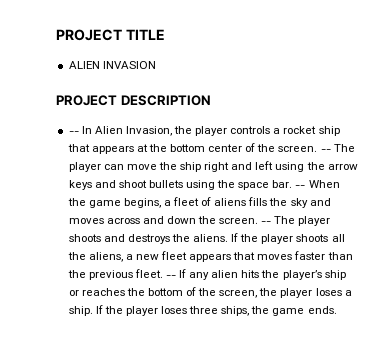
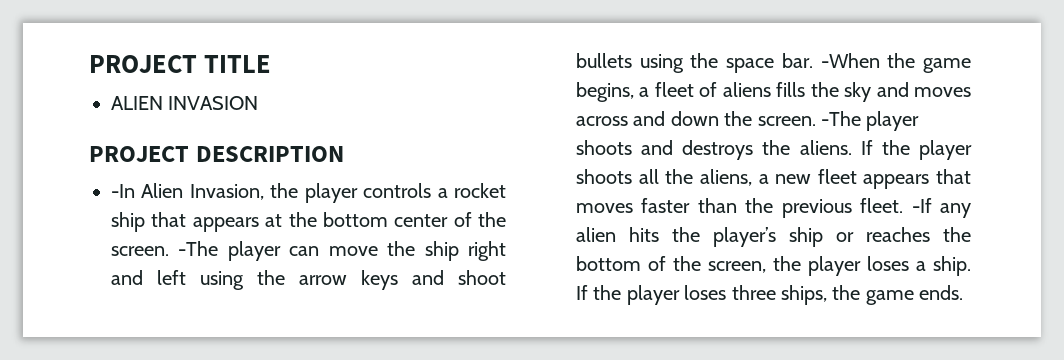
- -- In Alien Invasion, the player controls a rocket ship that appears at the bottom center of the screen.
+ -In Alien Invasion, the player controls a rocket ship that appears at the bottom center of the screen.
- -- The player can move the ship right and left using the arrow keys and shoot bullets using the space bar.
+ -The player can move the ship right and left using the arrow keys and shoot bullets using the space bar.
- -- When the game begins, a fleet of aliens fills the sky and moves across and down the screen.
+ -When the game begins, a fleet of aliens fills the sky and moves across and down the screen.
- -- The player shoots and destroys the aliens.
+ -The player shoots and destroys the aliens.
- -- If any alien hits the player’s ship or reaches the bottom of the screen, the player loses a ship.
+ -If any alien hits the player’s ship or reaches the bottom of the screen, the player loses a ship.

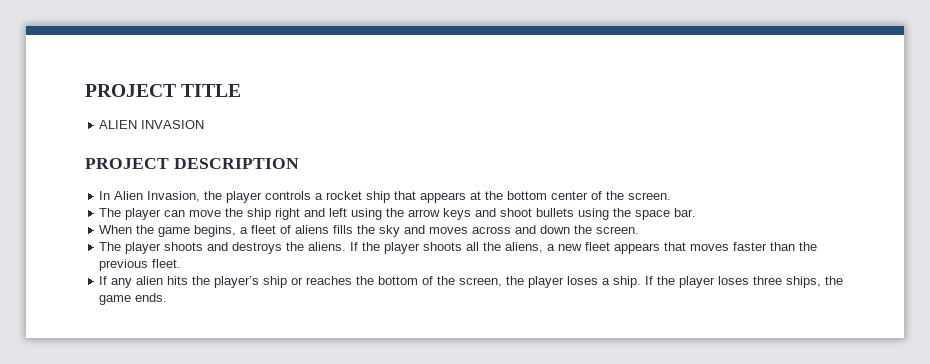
- -In Alien Invasion, the player controls a rocket ship that appears at the bottom center of the screen. -The player can move the ship right and left using the arrow keys and shoot bullets using the space bar. -When the game begins, a fleet of aliens fills the sky and moves across and down the screen. -The player shoots and destroys the aliens.
+ In Alien Invasion, the player controls a rocket ship that appears at the bottom center of the screen.
+ The player can move the ship right and left using the arrow keys and shoot bullets using the space bar.
+ When the game begins, a fleet of aliens fills the sky and moves across and down the screen.
+ The player shoots and destroys the aliens.
- If the player shoots all the aliens, a new fleet appears that moves faster than the previous fleet. -If any alien hits the player’s ship or reaches the bottom of the screen, the player loses a ship.
+ If the player shoots all the aliens, a new fleet appears that moves faster than the previous fleet.
+ If any alien hits the player’s ship or reaches the bottom of the screen, the player loses a ship.

